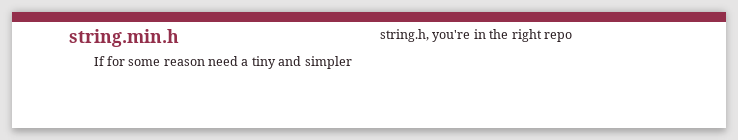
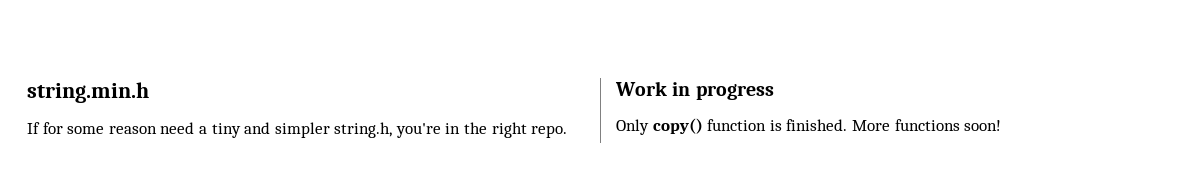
- If for some reason need a tiny and simpler string.h, you're in the right repo
+ If for some reason need a tiny and simpler string.h, you're in the right repo.
+ Work in progress
+ Only copy() function is finished. More functions soon!

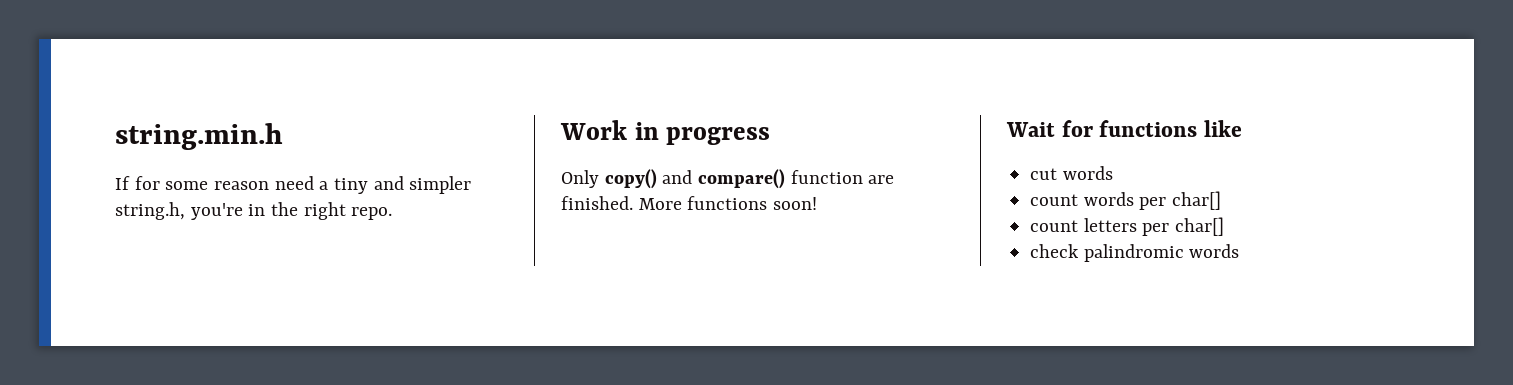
- Only copy() function is finished.
+ Only copy() and compare() function are finished.
+ Wait for functions like
+ cut words
+ count words per char[]
+ count letters per char[]
+ check palindromic words

